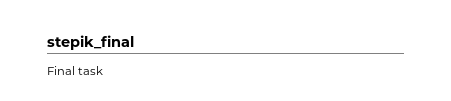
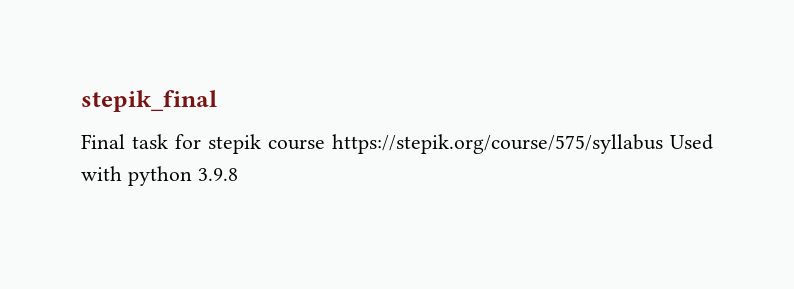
- Final task
+ Final task for stepik course https://stepik.org/course/575/syllabus Used with python 3.9.8

